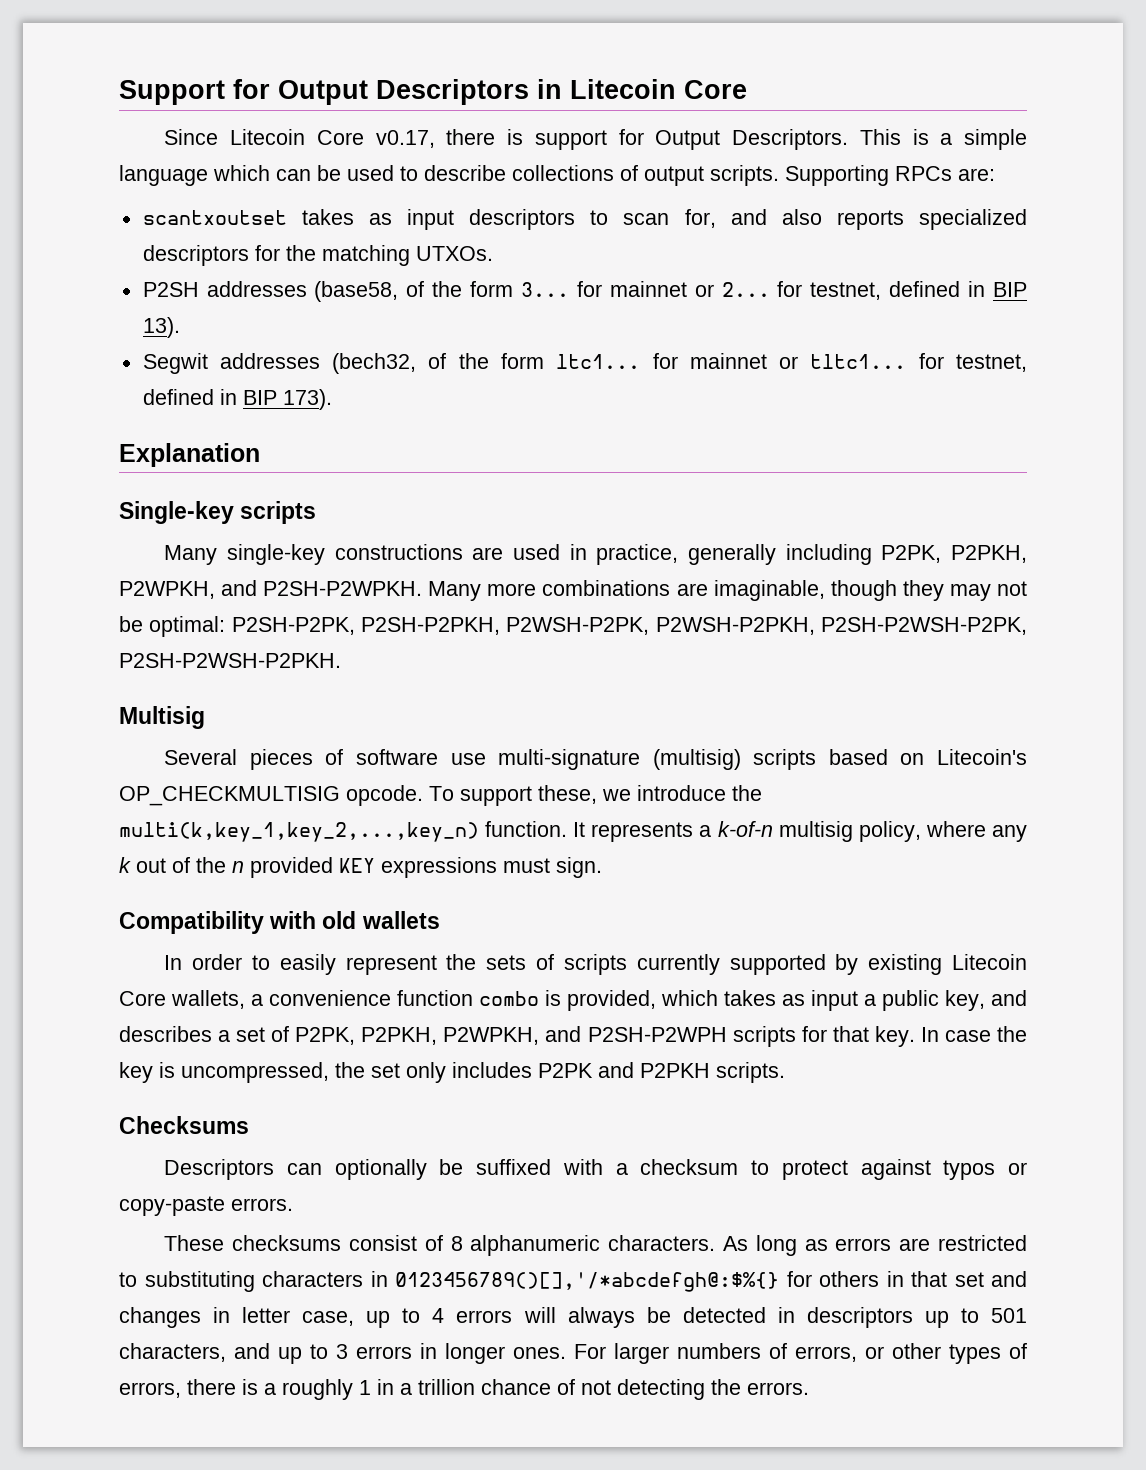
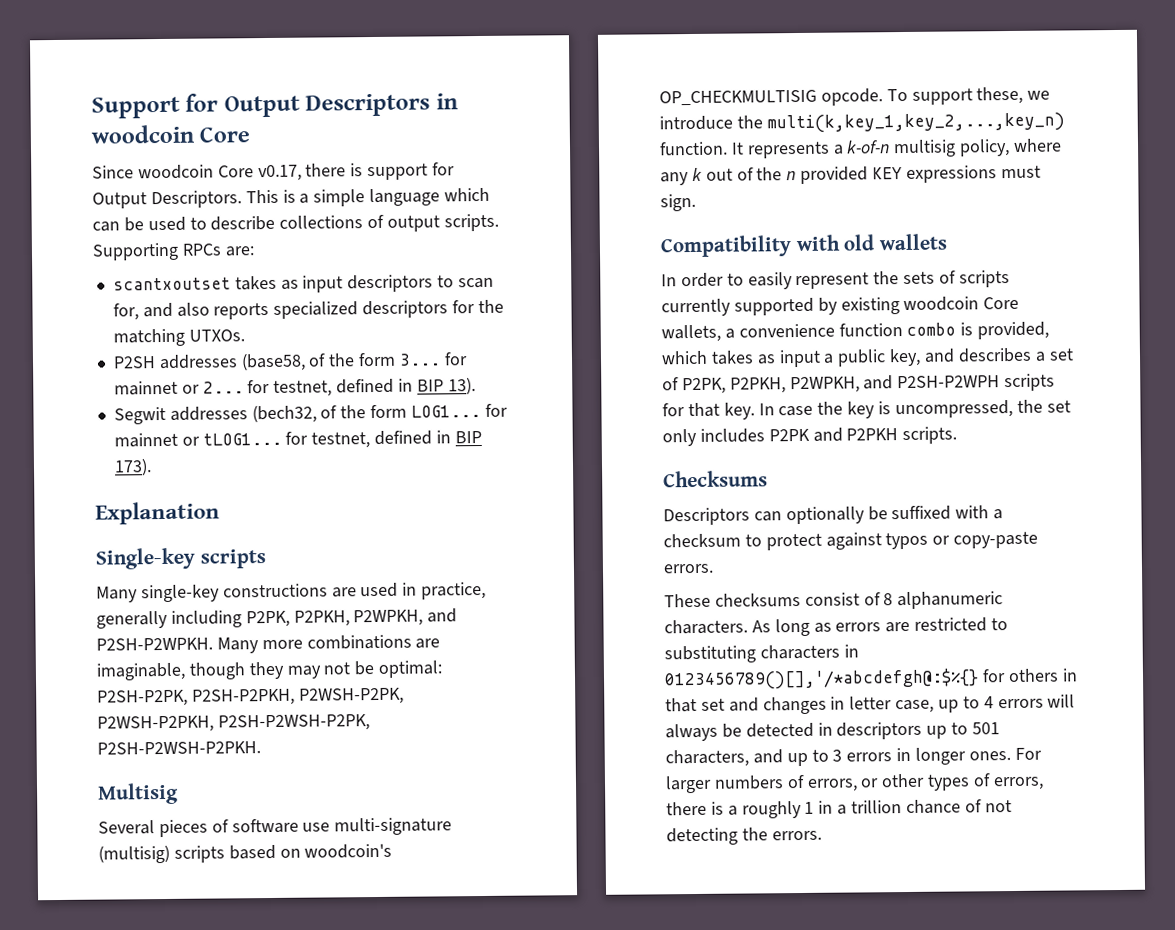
- Support for Output Descriptors in Litecoin Core
+ Support for Output Descriptors in woodcoin Core
- Since Litecoin Core v0.17, there is support for Output Descriptors.
+ Since woodcoin Core v0.17, there is support for Output Descriptors.
- Segwit addresses (bech32, of the form ltc1... for mainnet or tltc1... for testnet, defined in BIP 173).
+ Segwit addresses (bech32, of the form LOG1... for mainnet or tLOG1... for testnet, defined in BIP 173).
- Several pieces of software use multi-signature (multisig) scripts based on Litecoin's OP_CHECKMULTISIG opcode.
+ Several pieces of software use multi-signature (multisig) scripts based on woodcoin's OP_CHECKMULTISIG opcode.
- In order to easily represent the sets of scripts currently supported by existing Litecoin Core wallets, a convenience function combo is provided, which takes as input a public key, and describes a set of P2PK, P2PKH, P2WPKH, and P2SH-P2WPH scripts for that key.
+ In order to easily represent the sets of scripts currently supported by existing woodcoin Core wallets, a convenience function combo is provided, which takes as input a public key, and describes a set of P2PK, P2PKH, P2WPKH, and P2SH-P2WPH scripts for that key.

